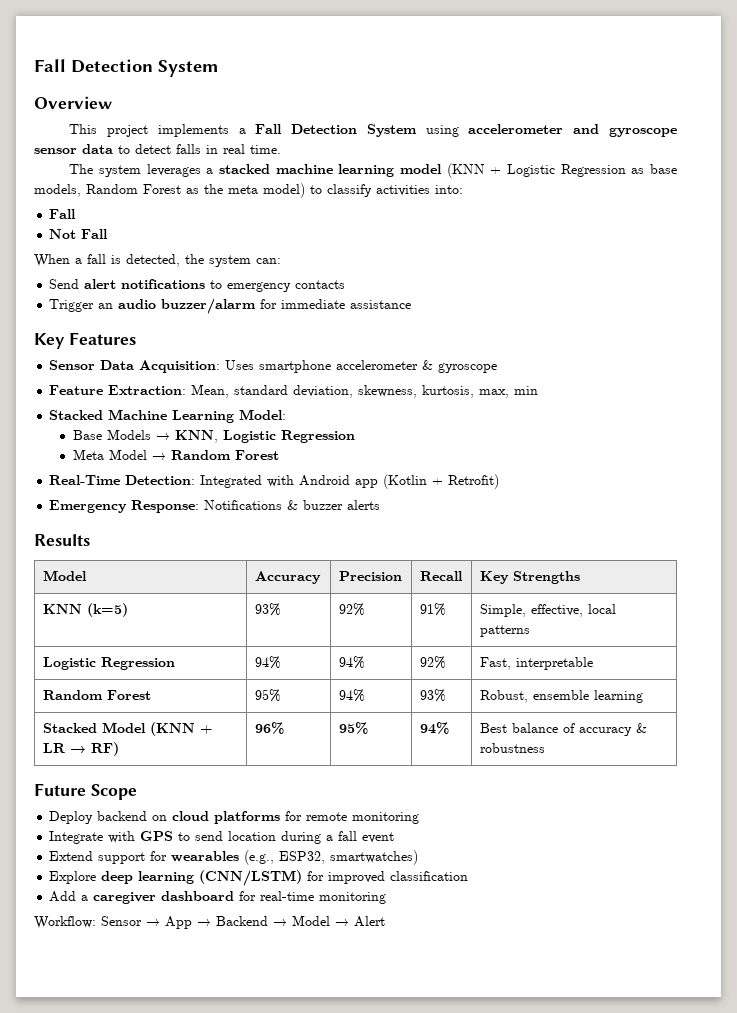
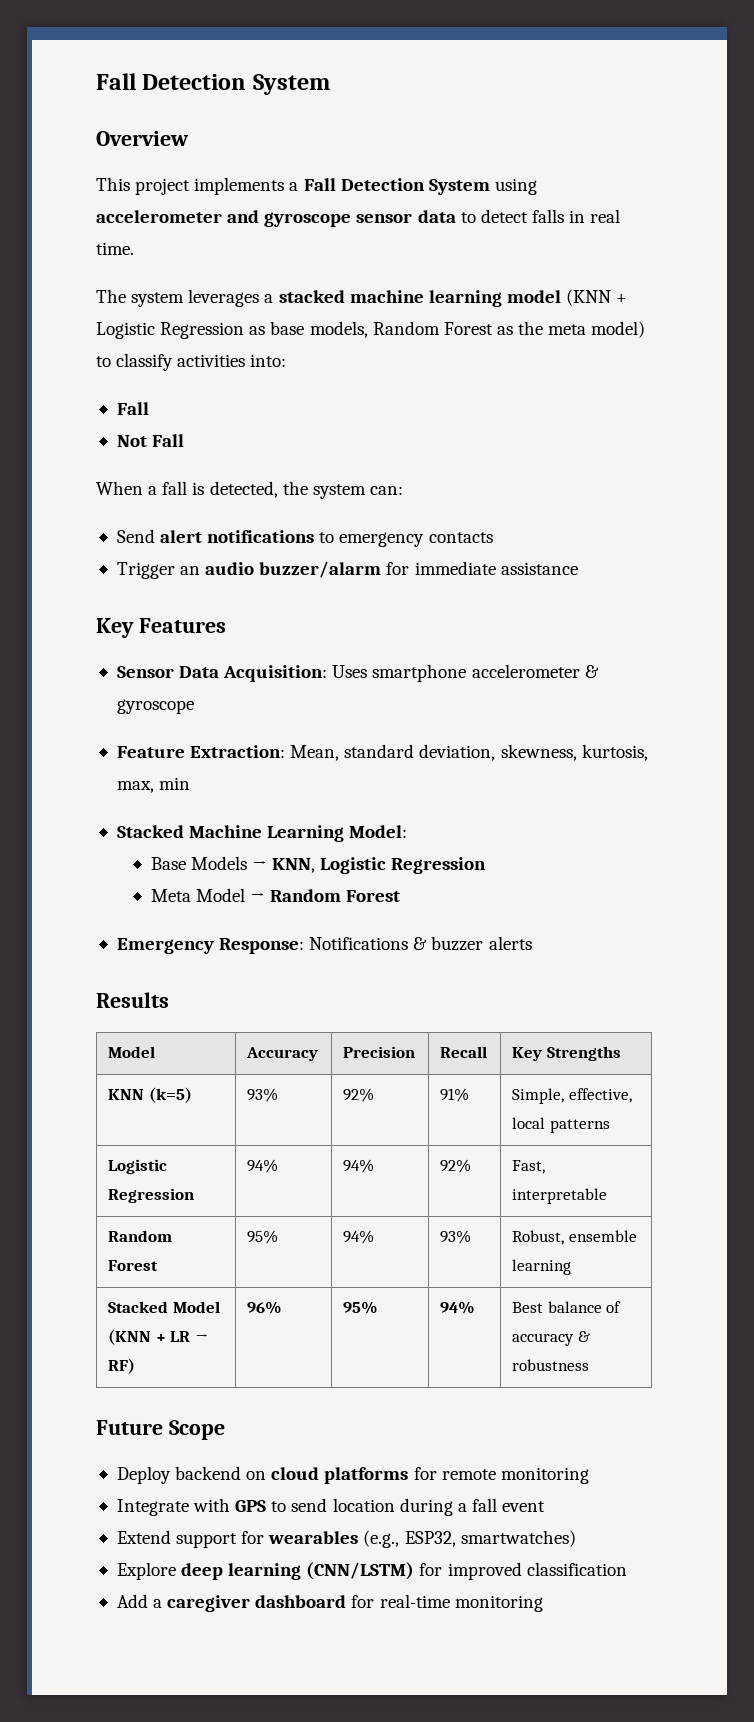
- Real-Time Detection: Integrated with Android app (Kotlin + Retrofit)
- Workflow: Sensor → App → Backend → Model → Alert

